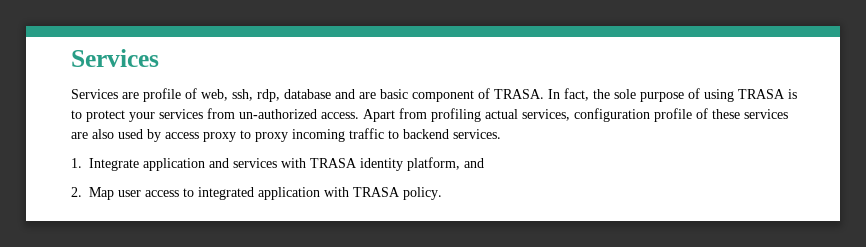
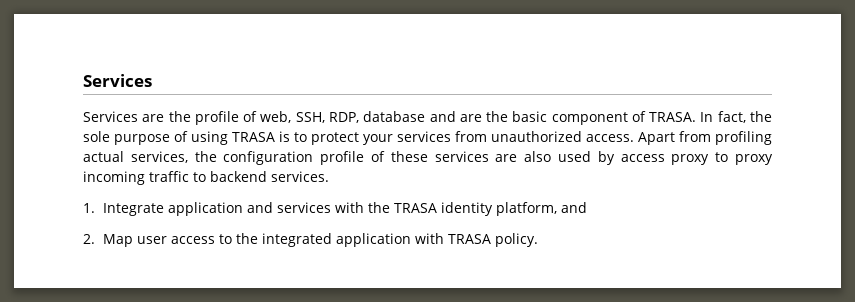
- Services are profile of web, ssh, rdp, database and are basic component of TRASA.
+ Services are the profile of web, SSH, RDP, database and are the basic component of TRASA.
- In fact, the sole purpose of using TRASA is to protect your services from un-authorized access.
+ In fact, the sole purpose of using TRASA is to protect your services from unauthorized access.
- Apart from profiling actual services, configuration profile of these services are also used by access proxy to proxy incoming traffic to backend services.
+ Apart from profiling actual services, the configuration profile of these services are also used by access proxy to proxy incoming traffic to backend services.
- 1. Integrate application and services with TRASA identity platform, and
+ 1. Integrate application and services with the TRASA identity platform, and
- 2. Map user access to integrated application with TRASA policy.
+ 2. Map user access to the integrated application with TRASA policy.

